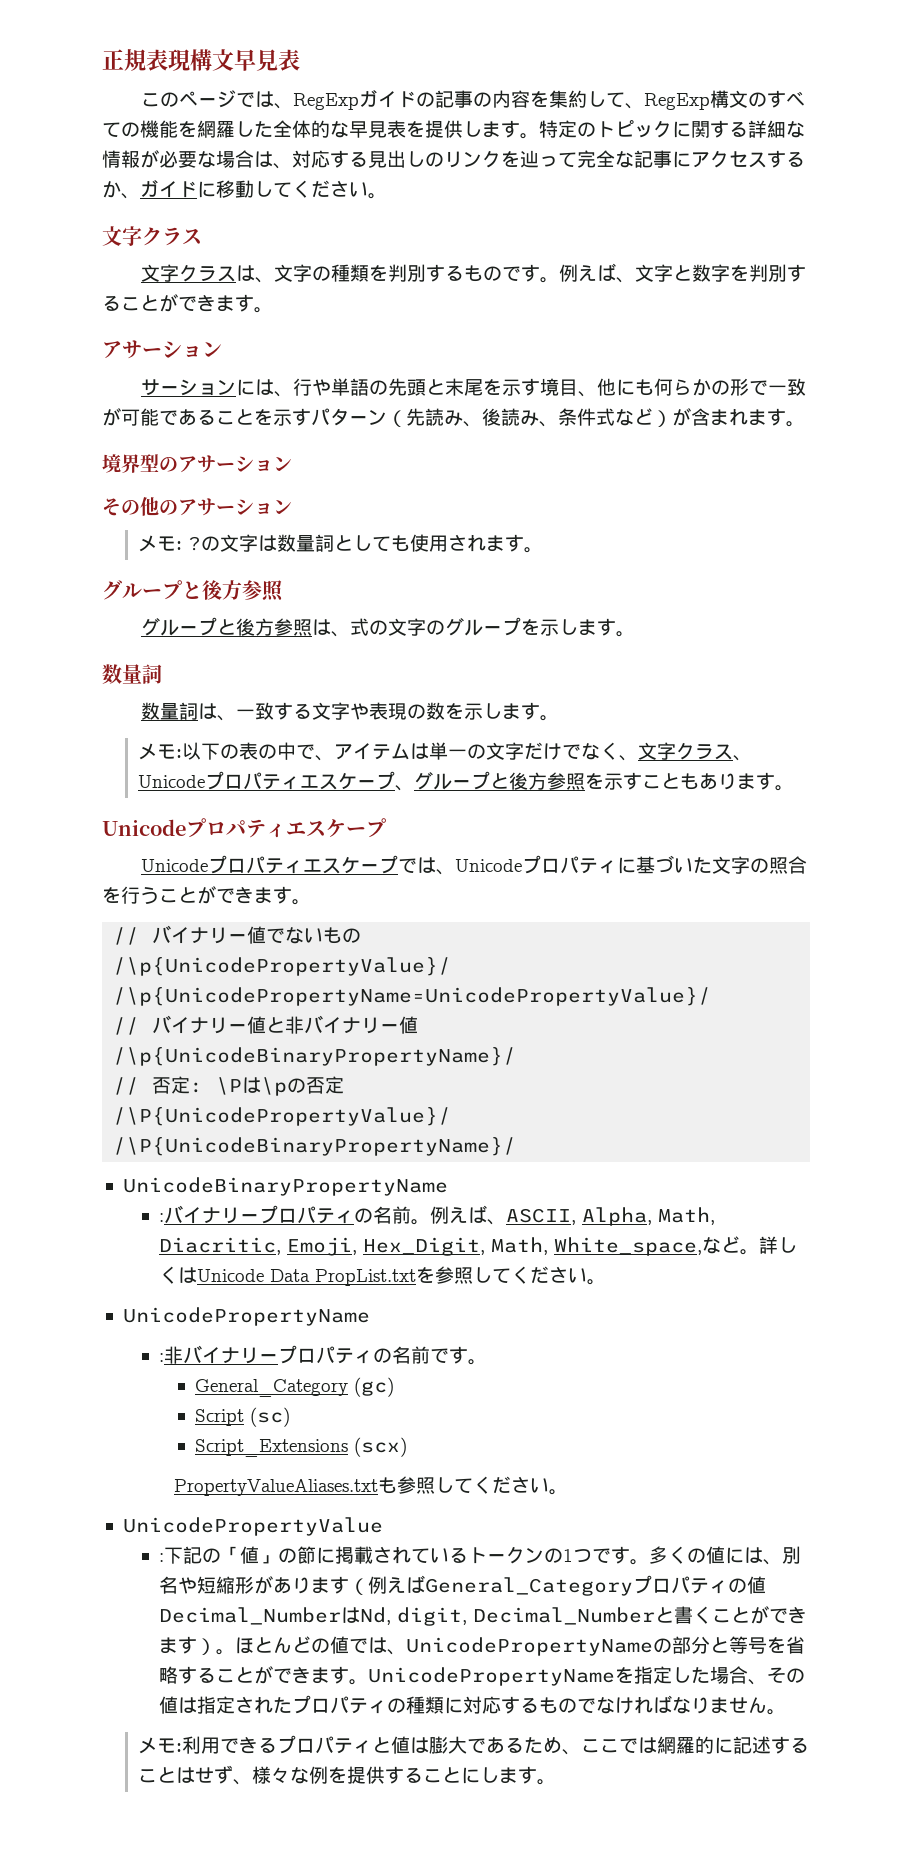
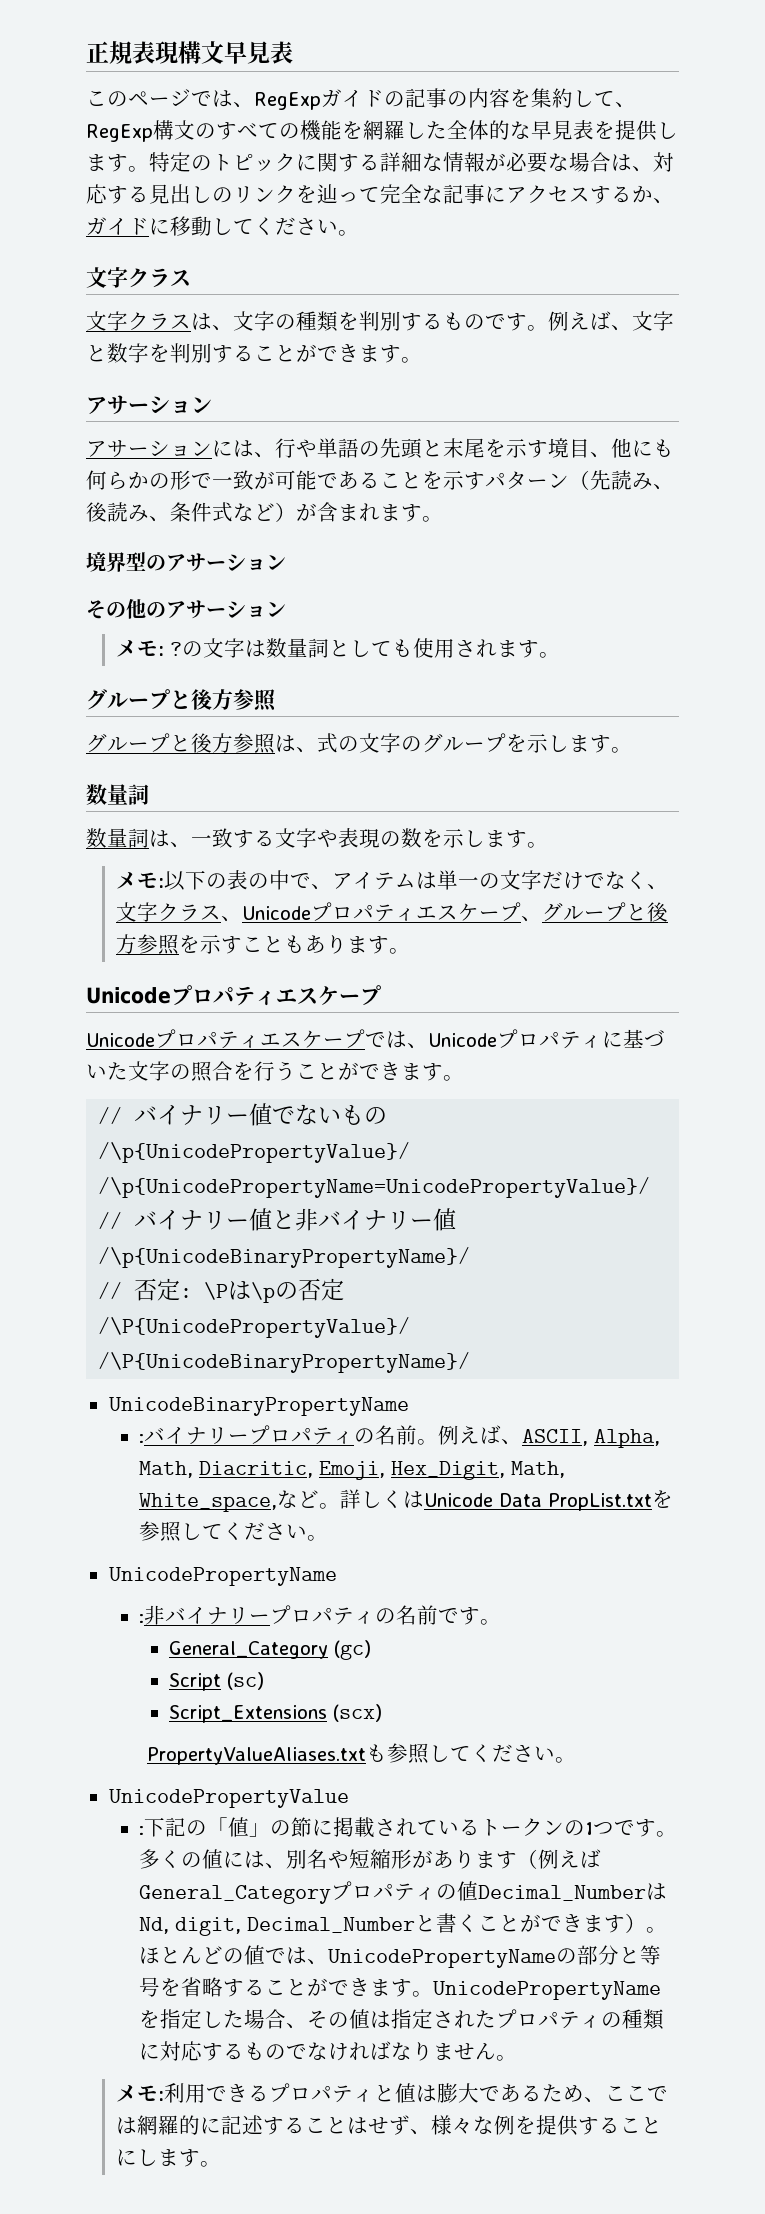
- サーションには、行や単語の先頭と末尾を示す境目、他にも何らかの形で一致が可能であることを示すパターン（先読み、後読み、条件式など）が含まれます。
+ アサーションには、行や単語の先頭と末尾を示す境目、他にも何らかの形で一致が可能であることを示すパターン（先読み、後読み、条件式など）が含まれます。

